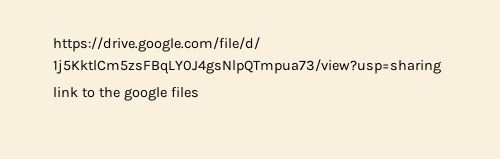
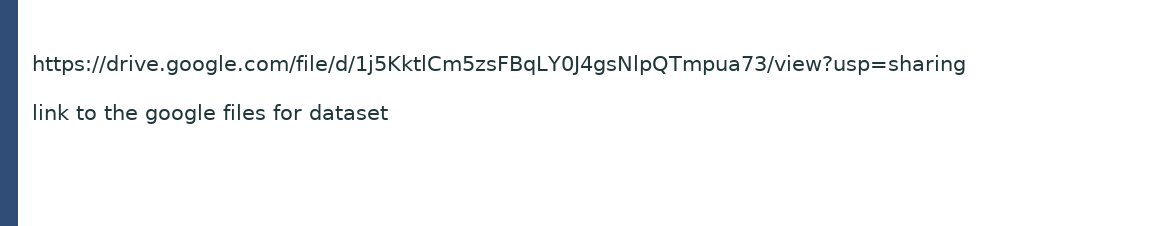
- link to the google files
+ link to the google files for dataset

